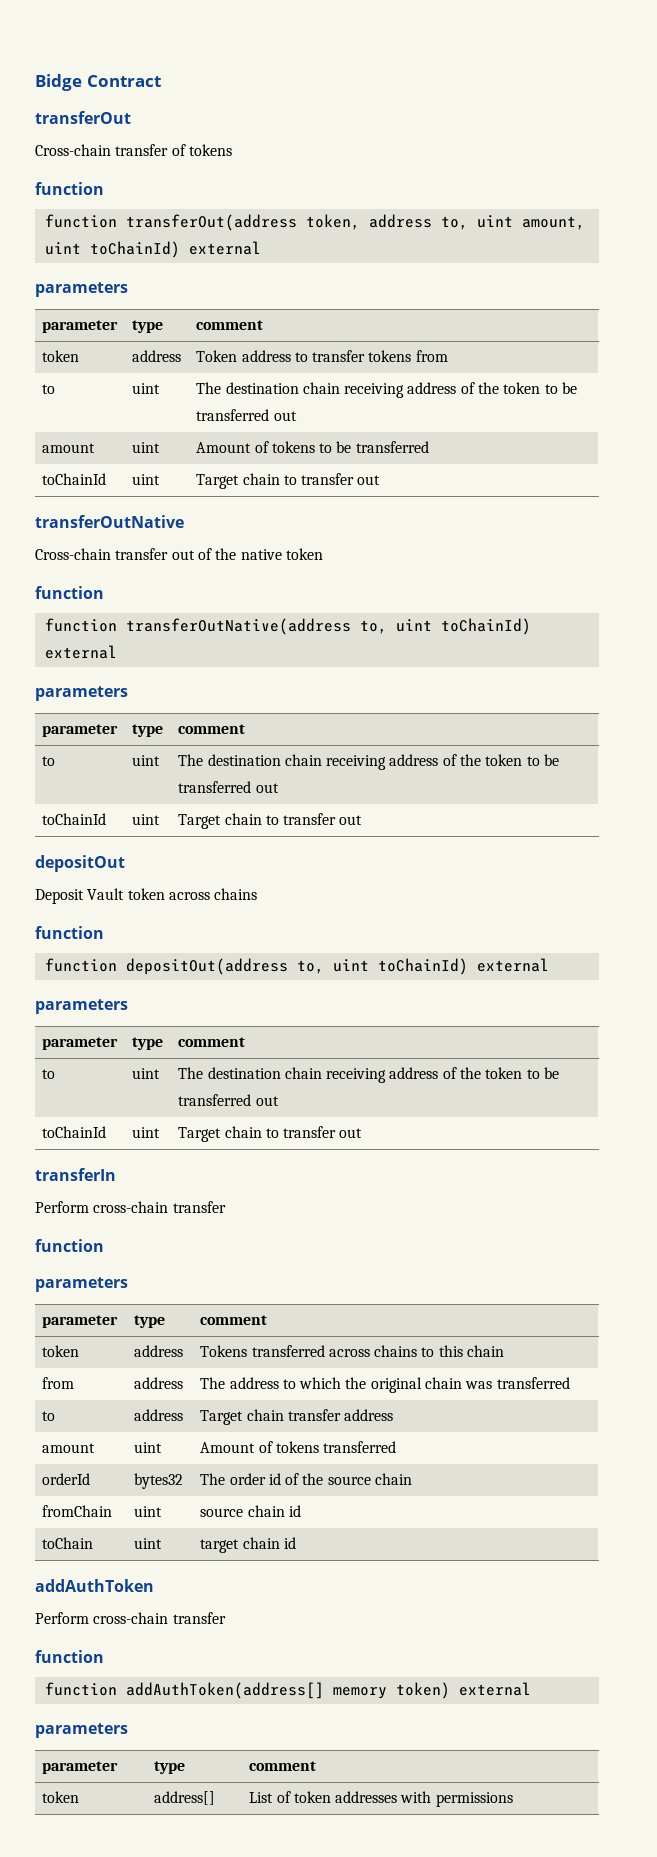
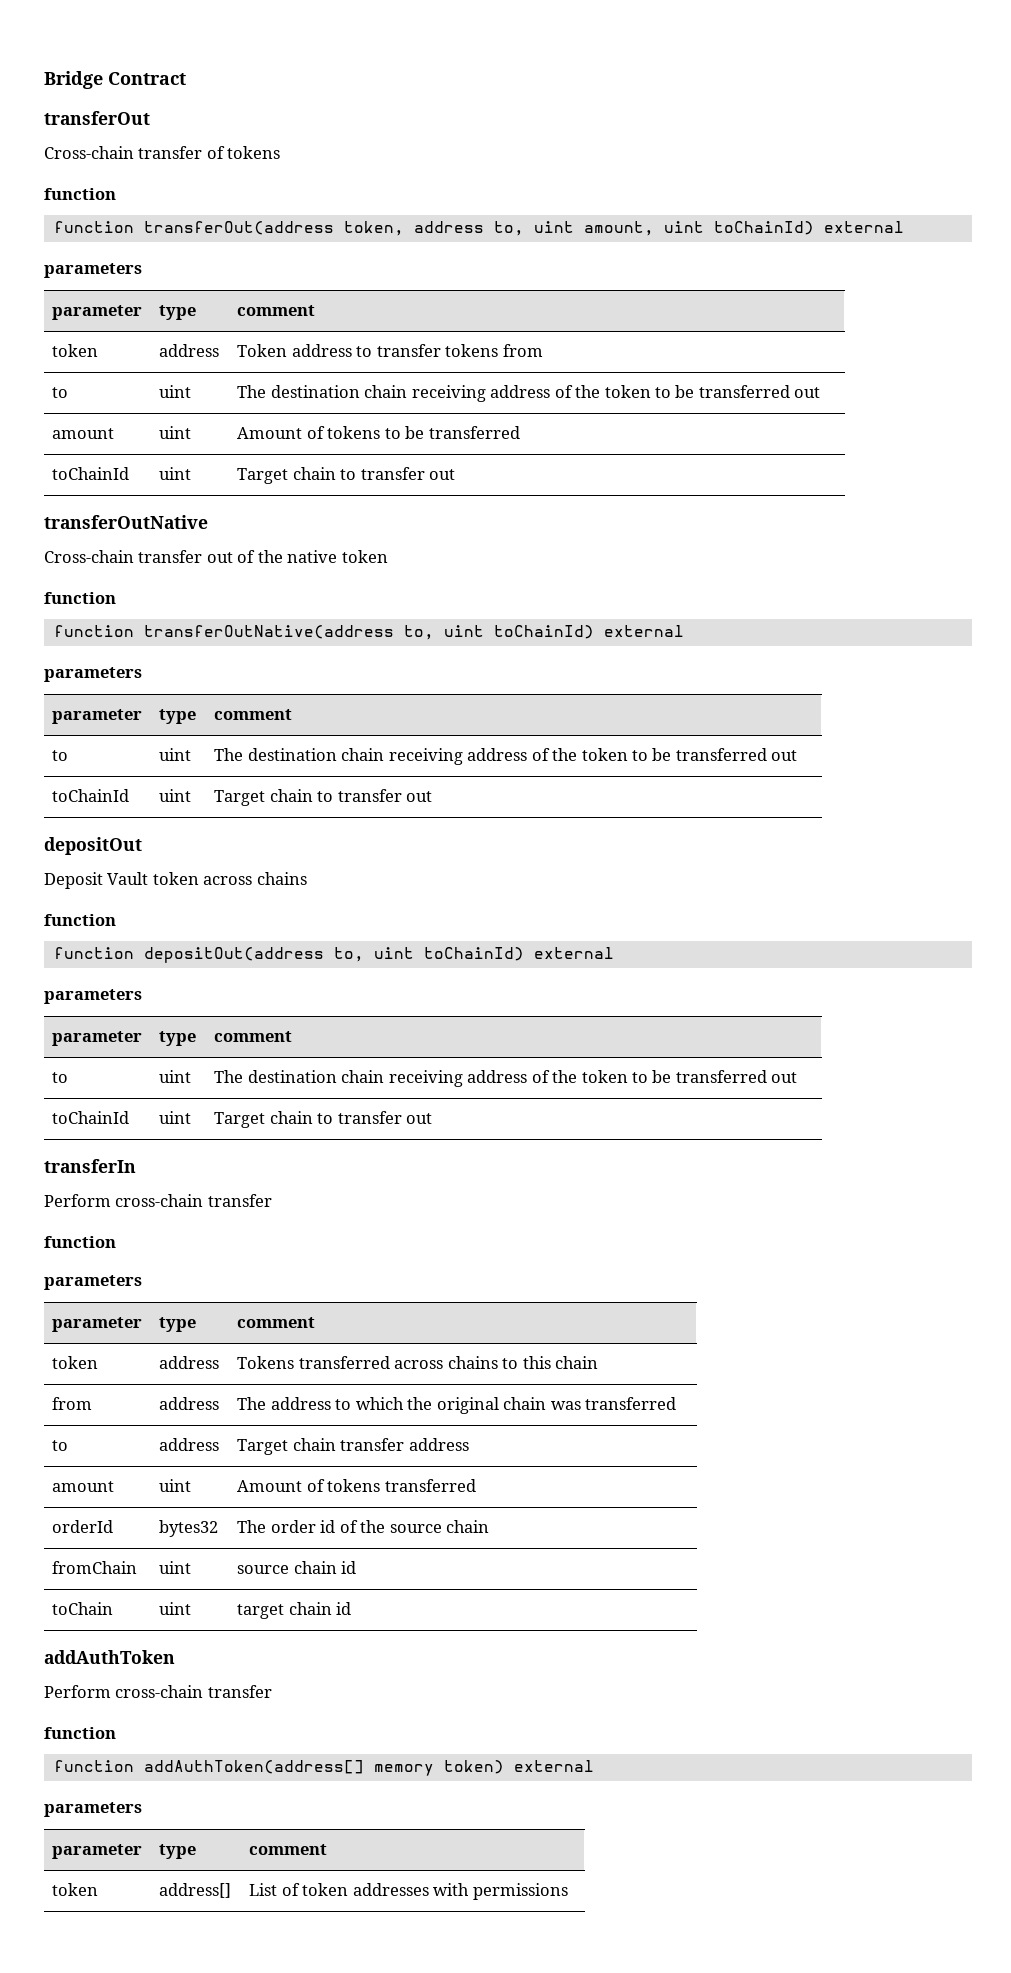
- Bidge Contract
+ Bridge Contract

